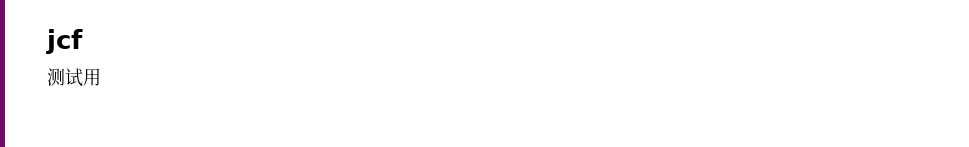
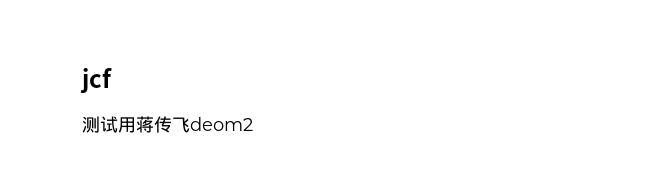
- 测试用
+ 测试用蒋传飞deom2

